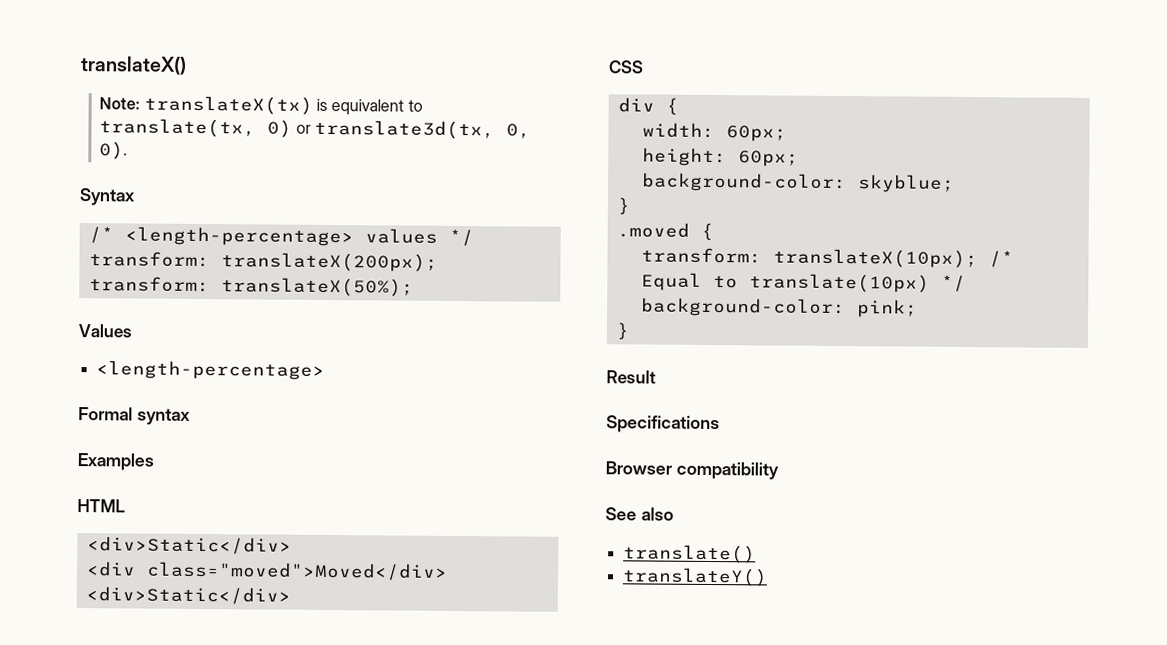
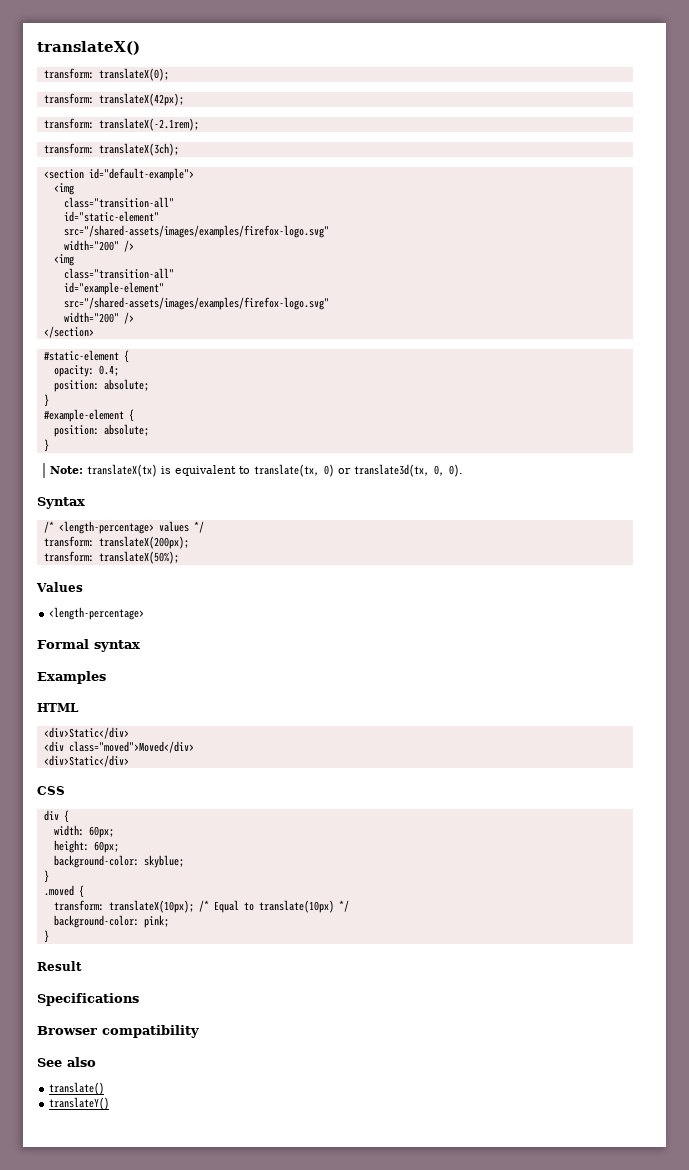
+ transform: translateX(0);
+ transform: translateX(42px);
+ transform: translateX(-2.1rem);
+ transform: translateX(3ch);
+ <section id="default-example">
+ <img
+ class="transition-all"
+ id="static-element"
+ src="/shared-assets/images/examples/firefox-logo.svg"
+ width="200" />
+ <img
+ class="transition-all"
+ id="example-element"
+ src="/shared-assets/images/examples/firefox-logo.svg"
+ width="200" />
+ </section>
+ #static-element {
+ opacity: 0.4;
+ position: absolute;
+ }
+ #example-element {
+ position: absolute;
+ }

